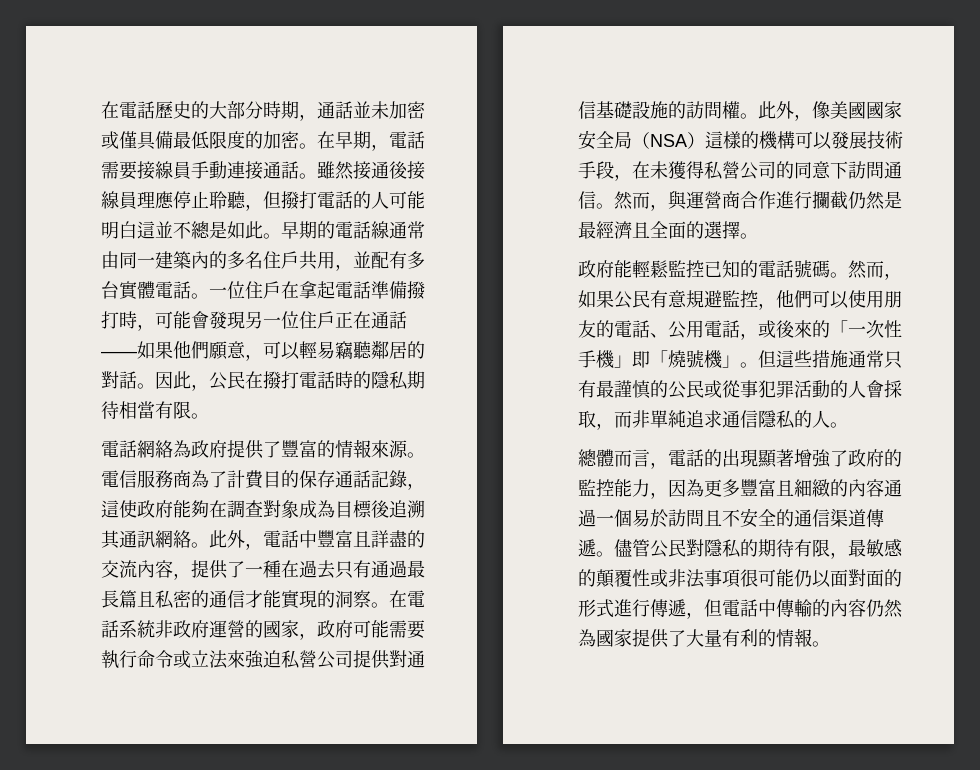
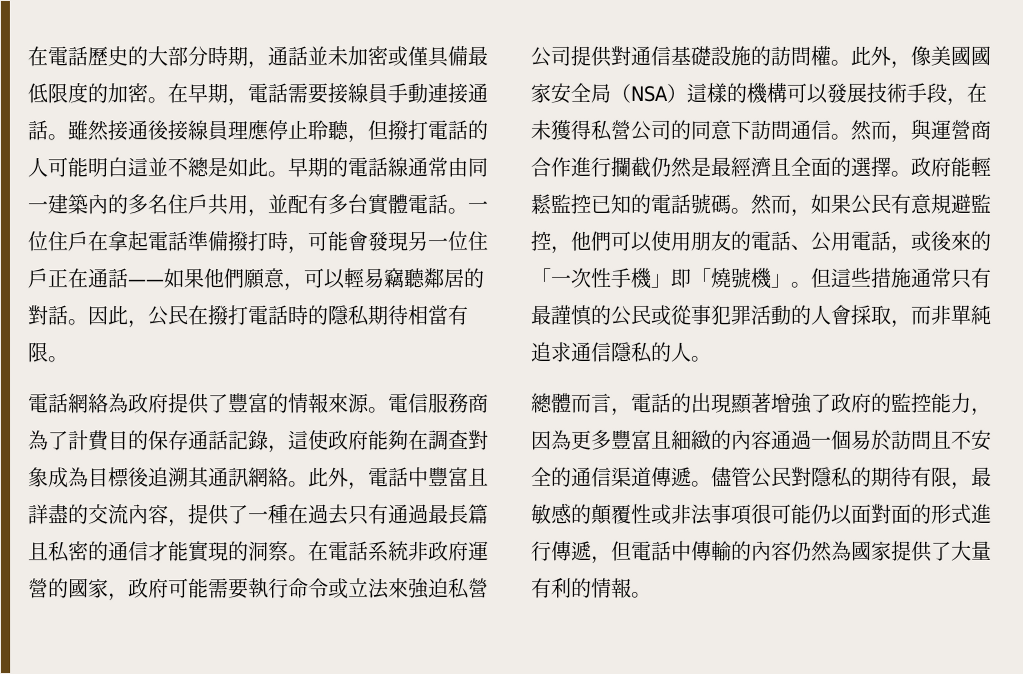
- 然而，與運營商合作進行攔截仍然是最經濟且全面的選擇。
- 政府能輕鬆監控已知的電話號碼。
+ 然而，與運營商合作進行攔截仍然是最經濟且全面的選擇。政府能輕鬆監控已知的電話號碼。

